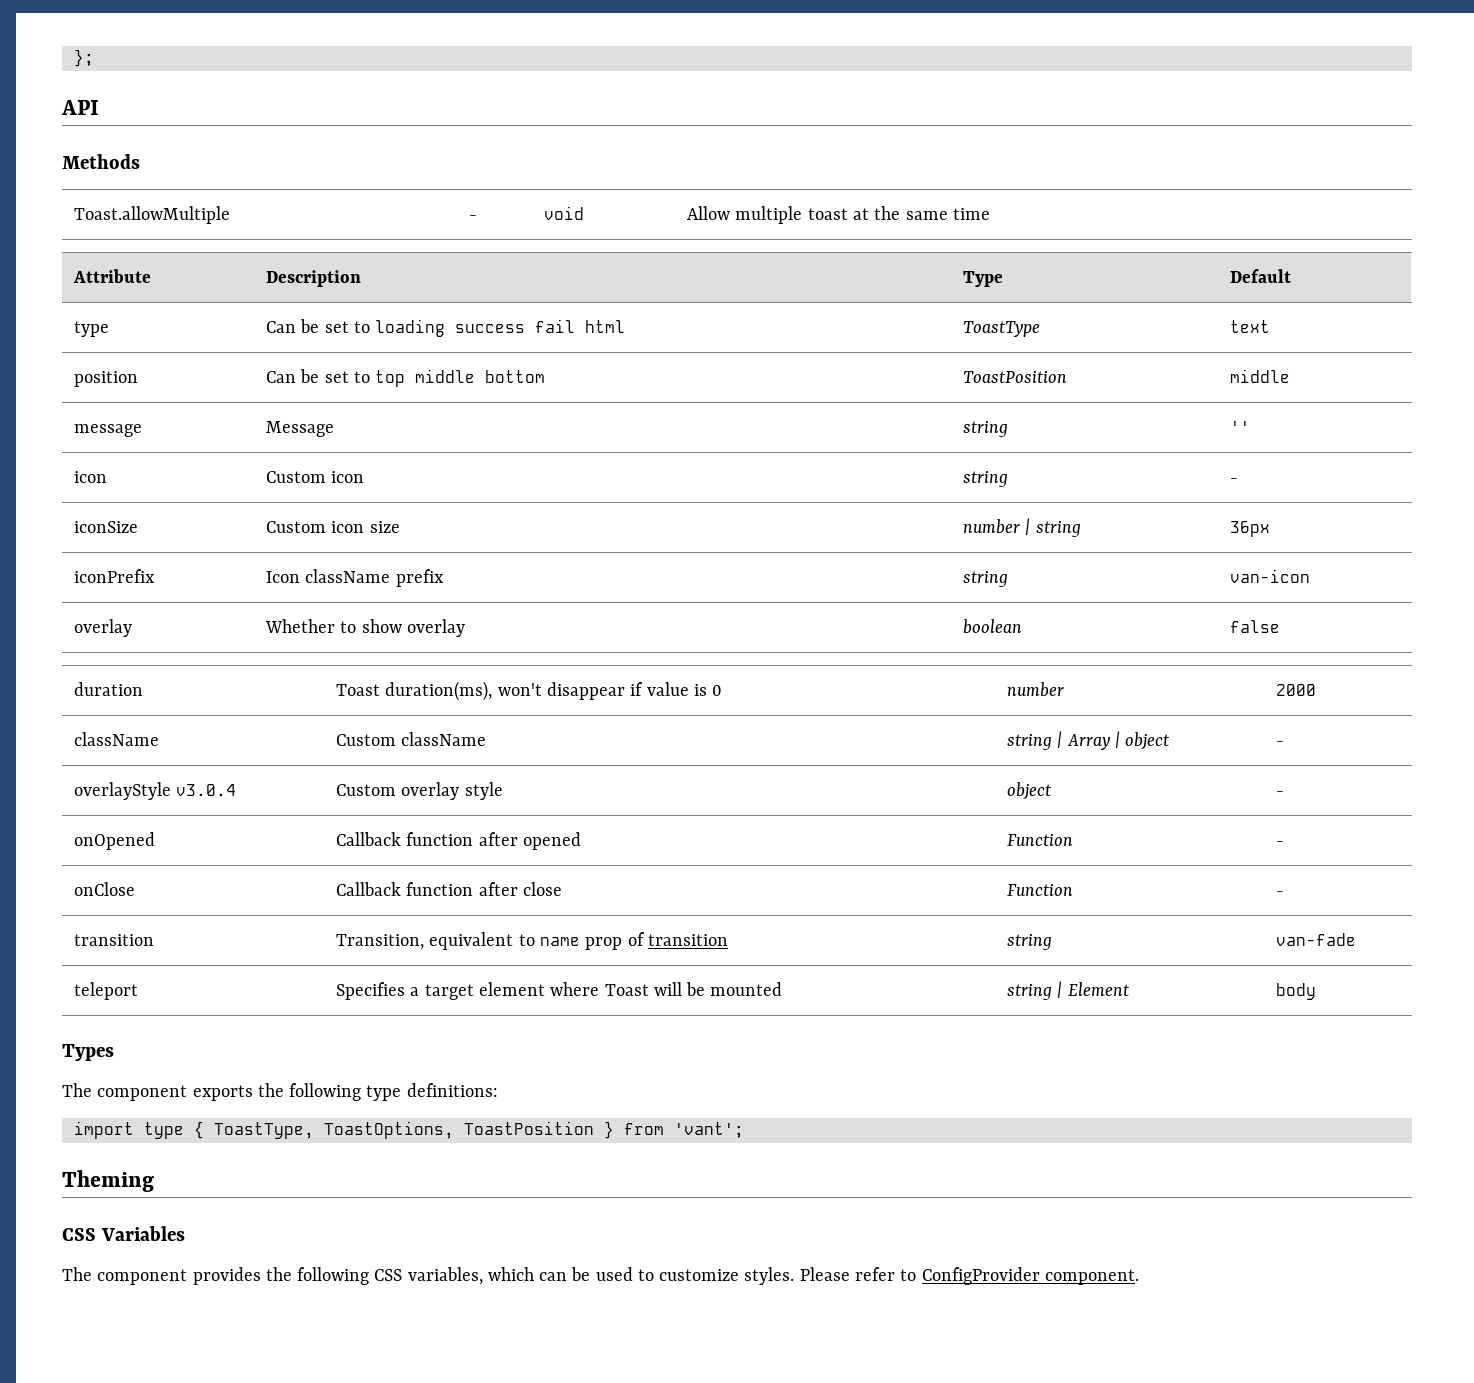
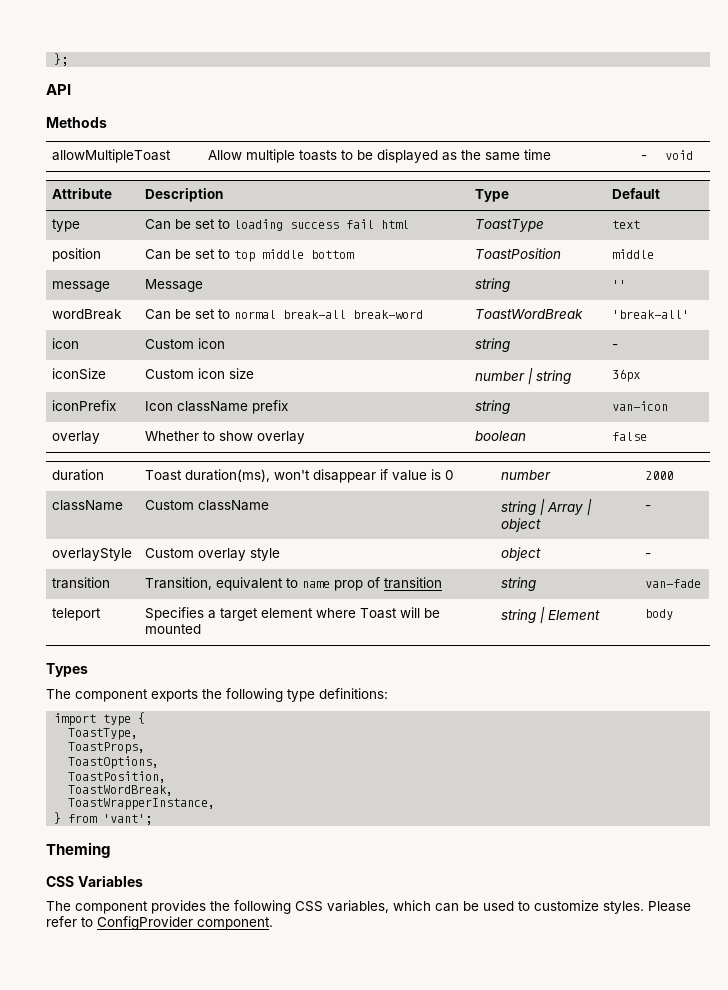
- Toast.allowMultiple | - | void | Allow multiple toast at the same time
+ allowMultipleToast | Allow multiple toasts to be displayed as the same time | - | void
+ wordBreak | Can be set to normal break-all break-word | ToastWordBreak | 'break-all'
- overlayStyle v3.0.4 | Custom overlay style | object | -
+ overlayStyle | Custom overlay style | object | -
- onOpened | Callback function after opened | Function | -
- onClose | Callback function after close | Function | -
- import type { ToastType, ToastOptions, ToastPosition } from 'vant';
+ import type {
+ ToastType,
+ ToastProps,
+ ToastOptions,
+ ToastPosition,
+ ToastWordBreak,
+ ToastWrapperInstance,
+ } from 'vant';

